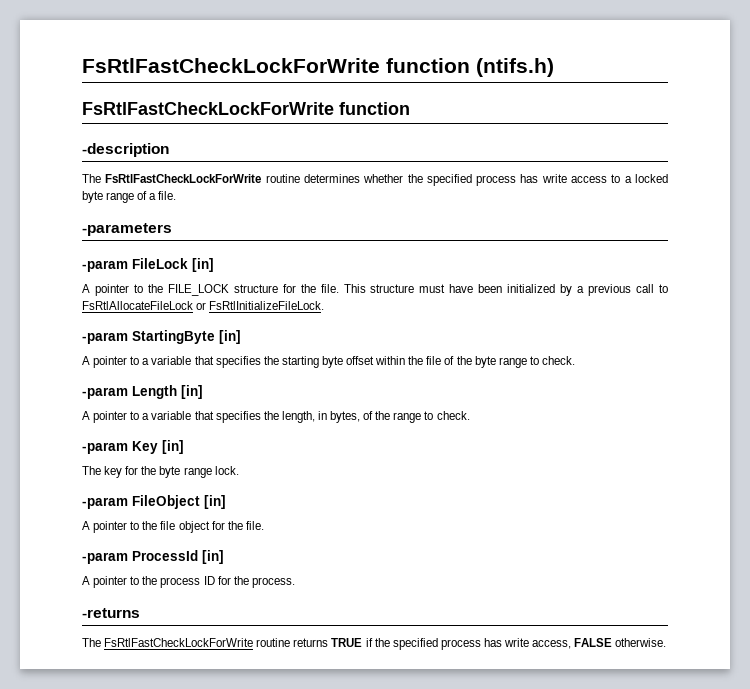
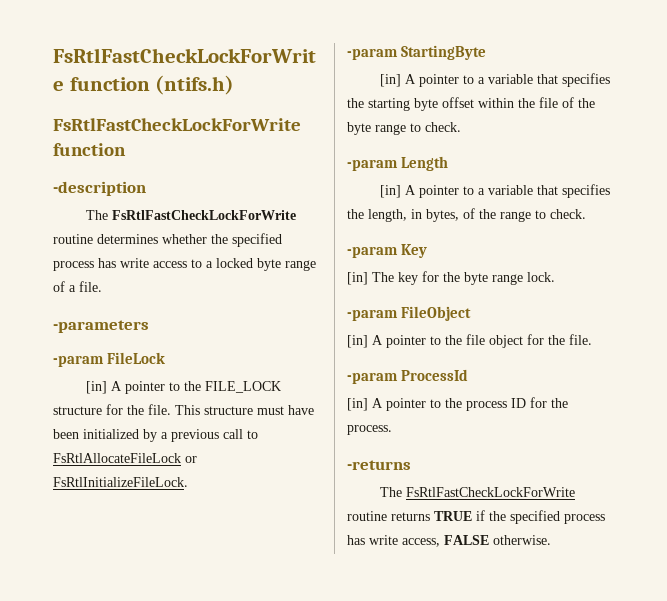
- -param FileLock [in]
- A pointer to the FILE_LOCK structure for the file.
+ -param FileLock
+ [in] A pointer to the FILE_LOCK structure for the file.
- -param StartingByte [in]
- A pointer to a variable that specifies the starting byte offset within the file of the byte range to check.
+ -param StartingByte
+ [in] A pointer to a variable that specifies the starting byte offset within the file of the byte range to check.
- -param Length [in]
- A pointer to a variable that specifies the length, in bytes, of the range to check.
+ -param Length
+ [in] A pointer to a variable that specifies the length, in bytes, of the range to check.
- -param Key [in]
- The key for the byte range lock.
+ -param Key
+ [in] The key for the byte range lock.
- -param FileObject [in]
- A pointer to the file object for the file.
+ -param FileObject
+ [in] A pointer to the file object for the file.
- -param ProcessId [in]
- A pointer to the process ID for the process.
+ -param ProcessId
+ [in] A pointer to the process ID for the process.

